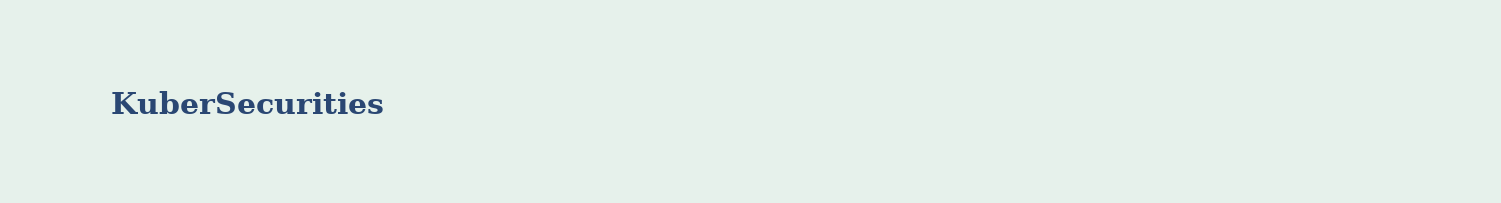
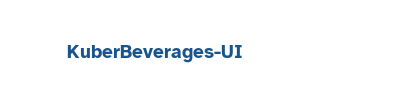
- KuberSecurities
+ KuberBeverages-UI

